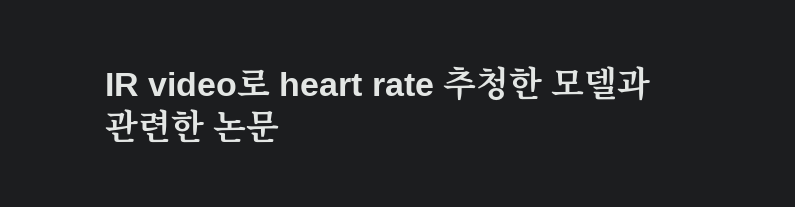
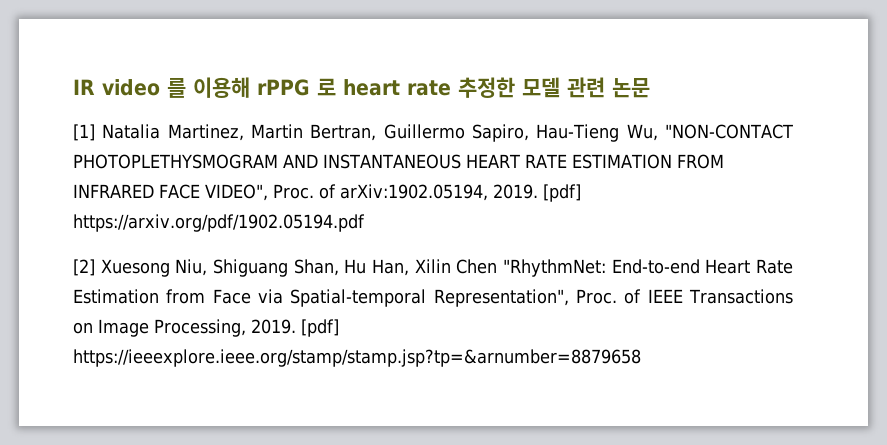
- IR video로 heart rate 추청한 모델과 관련한 논문
+ IR video 를 이용해 rPPG 로 heart rate 추정한 모델 관련 논문
+ [1] Natalia Martinez, Martin Bertran, Guillermo Sapiro, Hau-Tieng Wu, "NON-CONTACT PHOTOPLETHYSMOGRAM AND INSTANTANEOUS HEART RATE ESTIMATION FROM INFRARED FACE VIDEO", Proc. of arXiv:1902.05194, 2019. [pdf] https://arxiv.org/pdf/1902.05194.pdf
+ [2] Xuesong Niu, Shiguang Shan, Hu Han, Xilin Chen "RhythmNet: End-to-end Heart Rate Estimation from Face via Spatial-temporal Representation", Proc. of IEEE Transactions on Image Processing, 2019. [pdf] https://ieeexplore.ieee.org/stamp/stamp.jsp?tp=&arnumber=8879658

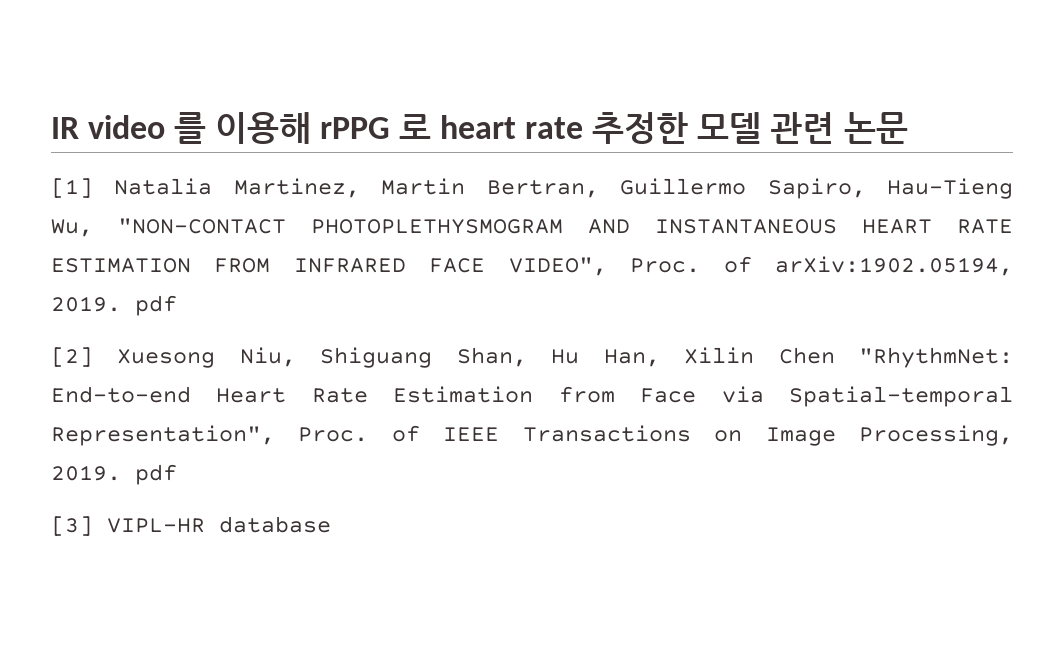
- [1] Natalia Martinez, Martin Bertran, Guillermo Sapiro, Hau-Tieng Wu, "NON-CONTACT PHOTOPLETHYSMOGRAM AND INSTANTANEOUS HEART RATE ESTIMATION FROM INFRARED FACE VIDEO", Proc. of arXiv:1902.05194, 2019. [pdf] https://arxiv.org/pdf/1902.05194.pdf
+ [1] Natalia Martinez, Martin Bertran, Guillermo Sapiro, Hau-Tieng Wu, "NON-CONTACT PHOTOPLETHYSMOGRAM AND INSTANTANEOUS HEART RATE ESTIMATION FROM INFRARED FACE VIDEO", Proc. of arXiv:1902.05194, 2019. pdf
- [2] Xuesong Niu, Shiguang Shan, Hu Han, Xilin Chen "RhythmNet: End-to-end Heart Rate Estimation from Face via Spatial-temporal Representation", Proc. of IEEE Transactions on Image Processing, 2019. [pdf] https://ieeexplore.ieee.org/stamp/stamp.jsp?tp=&arnumber=8879658
+ [2] Xuesong Niu, Shiguang Shan, Hu Han, Xilin Chen "RhythmNet: End-to-end Heart Rate Estimation from Face via Spatial-temporal Representation", Proc. of IEEE Transactions on Image Processing, 2019. pdf
+ [3] VIPL-HR database

